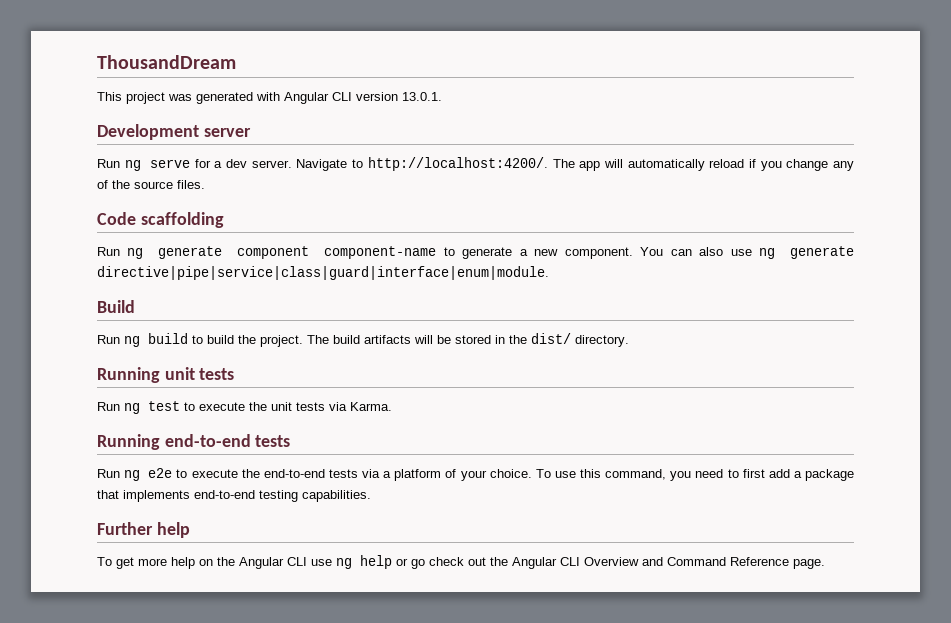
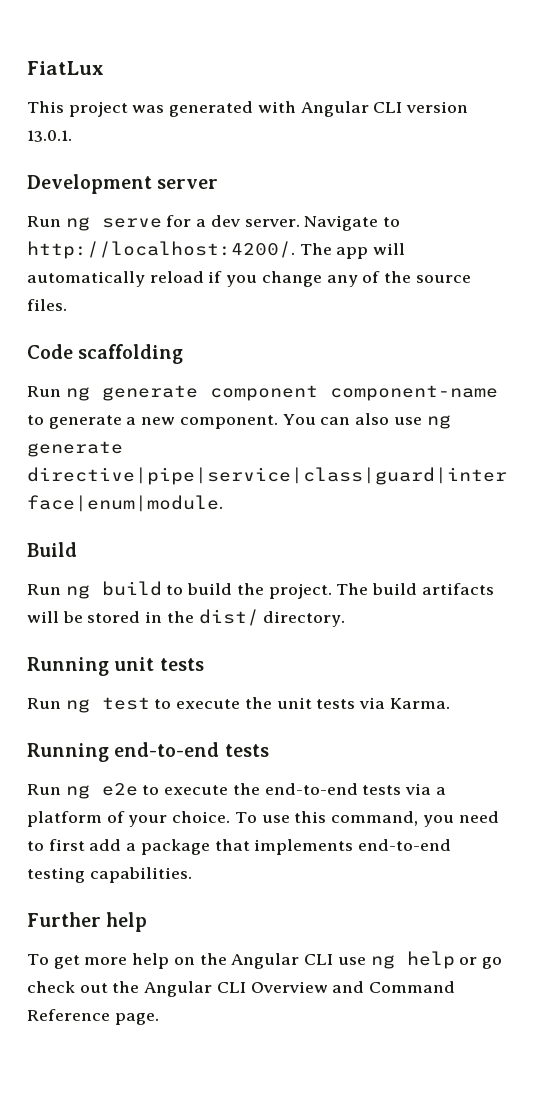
- ThousandDream
+ FiatLux

